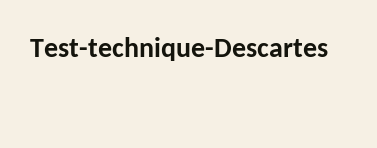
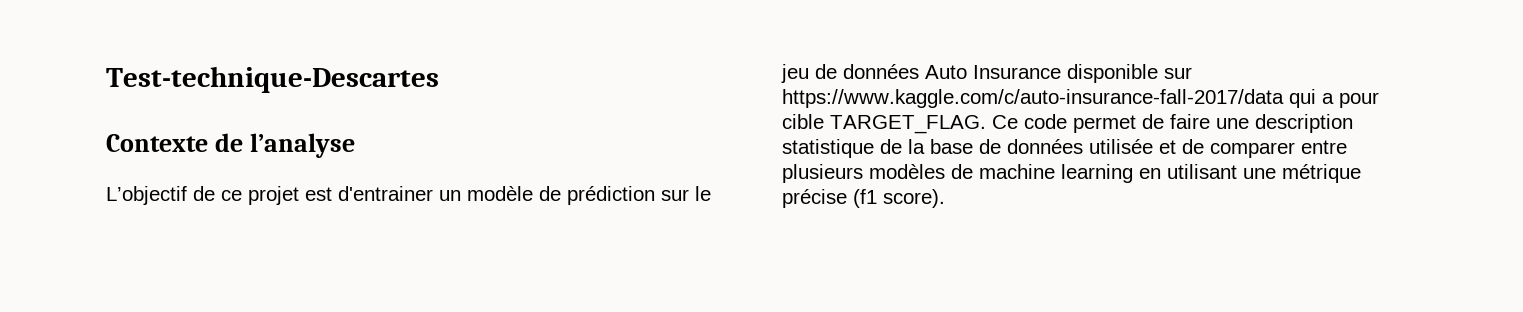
+ Contexte de l’analyse
+ L’objectif de ce projet est d'entrainer un modèle de prédiction sur le jeu de données Auto Insurance disponible sur https://www.kaggle.com/c/auto-insurance-fall-2017/data qui a pour cible TARGET_FLAG. Ce code permet de faire une description statistique de la base de données utilisée et de comparer entre plusieurs modèles de machine learning en utilisant une métrique précise (f1 score).

